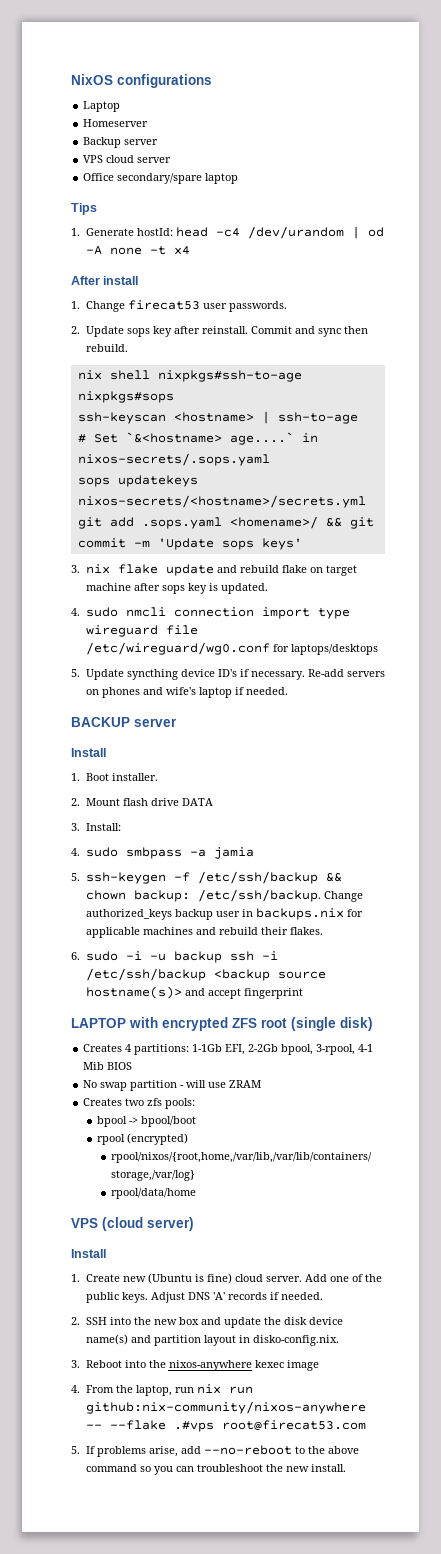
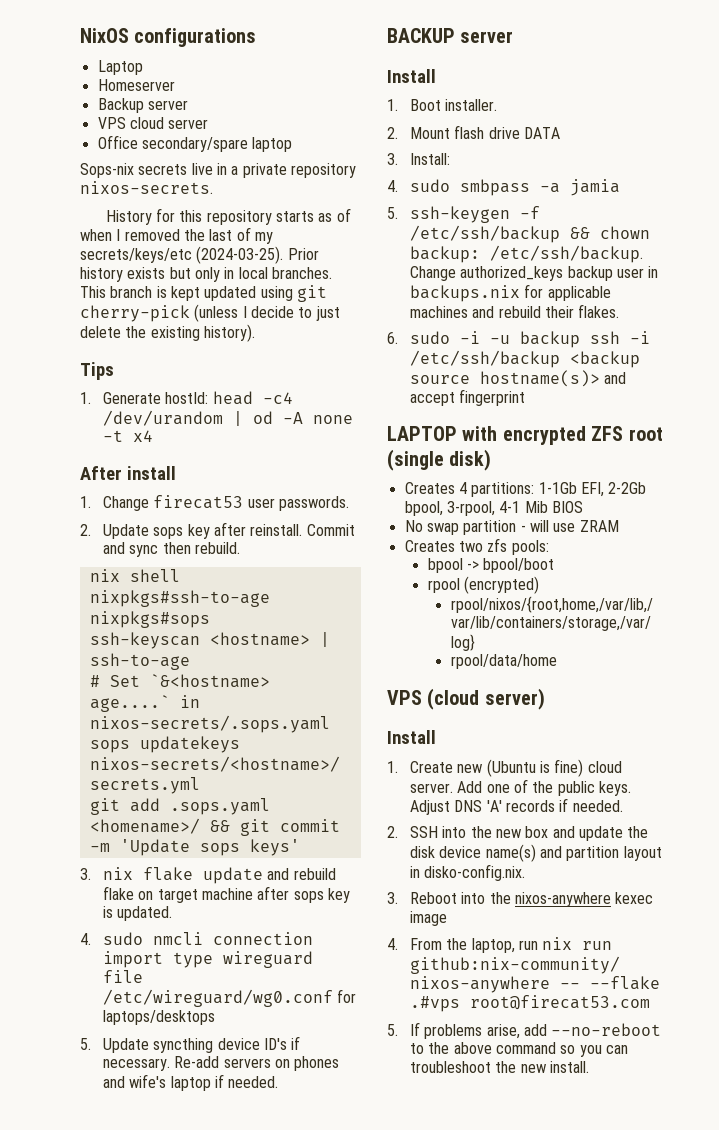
+ Sops-nix secrets live in a private repository nixos-secrets.
+ History for this repository starts as of when I removed the last of my secrets/keys/etc (2024-03-25). Prior history exists but only in local branches. This branch is kept updated using git cherry-pick (unless I decide to just delete the existing history).

